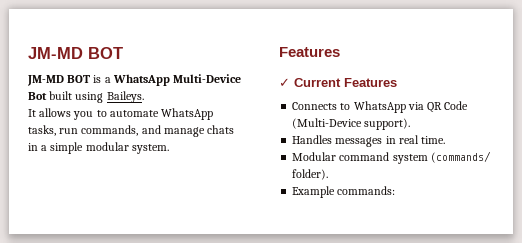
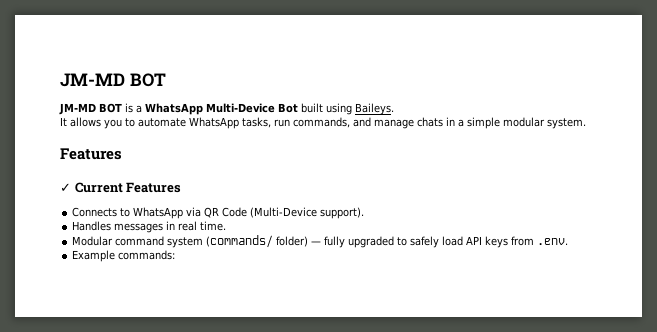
- Modular command system (commands/ folder).
+ Modular command system (commands/ folder) — fully upgraded to safely load API keys from .env.

